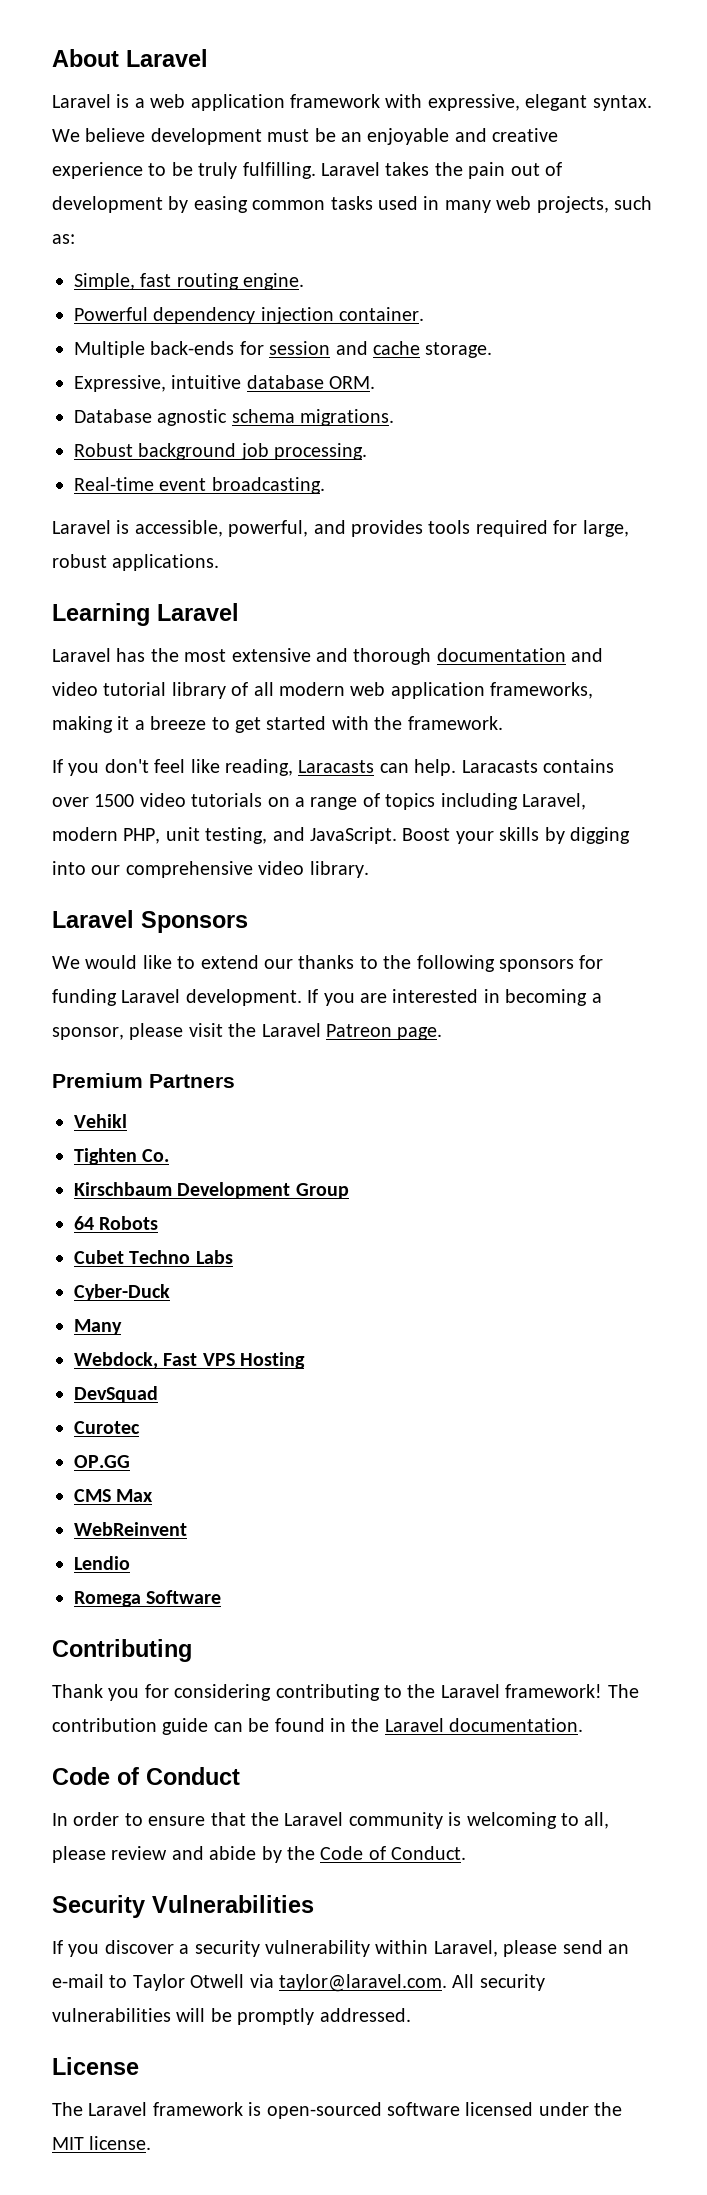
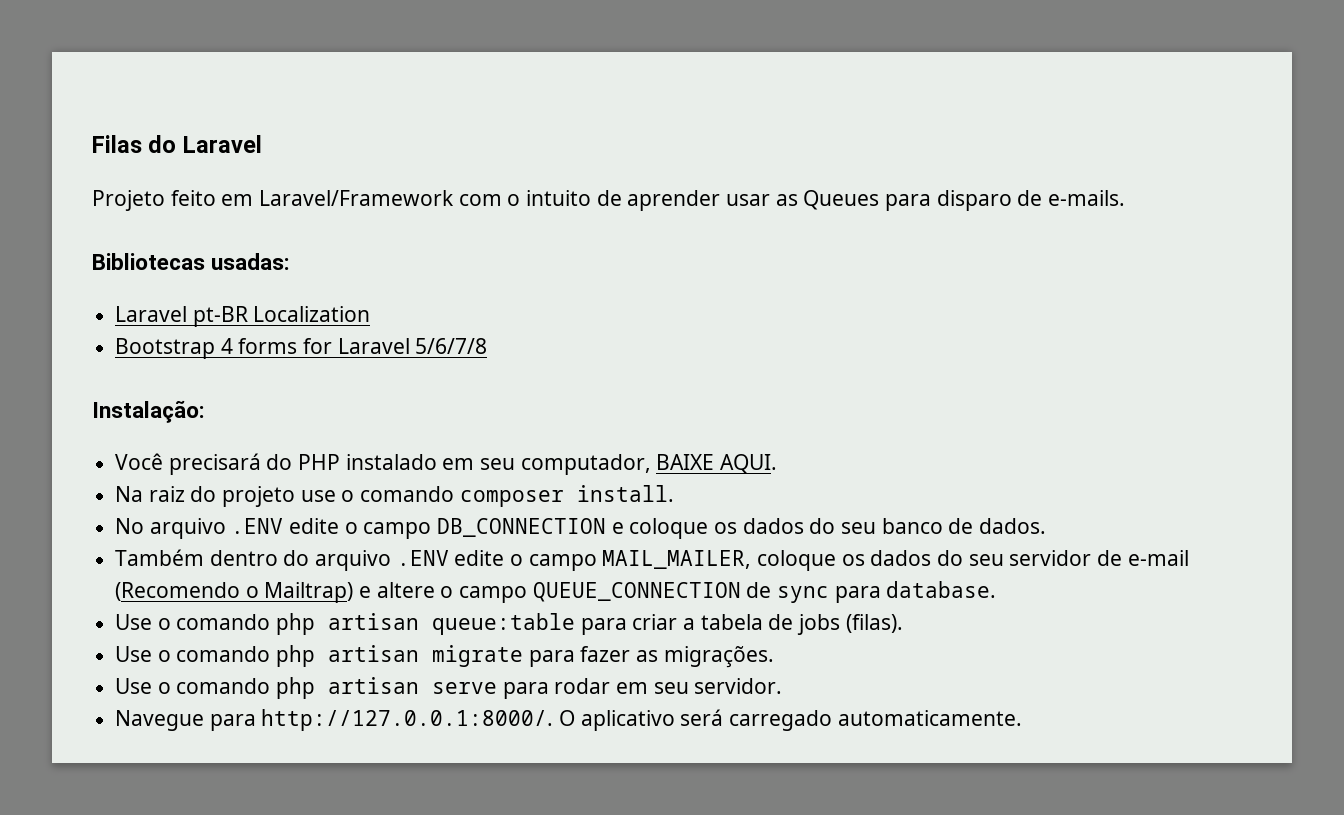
- About Laravel
- Laravel is a web application framework with expressive, elegant syntax. We believe development must be an enjoyable and creative experience to be truly fulfilling. Laravel takes the pain out of development by easing common tasks used in many web projects, such as:
- Simple, fast routing engine.
- Powerful dependency injection container.
- Multiple back-ends for session and cache storage.
- Expressive, intuitive database ORM.
- Database agnostic schema migrations.
- Robust background job processing.
- Real-time event broadcasting.
- Laravel is accessible, powerful, and provides tools required for large, robust applications.
- Learning Laravel
- Laravel has the most extensive and thorough documentation and video tutorial library of all modern web application frameworks, making it a breeze to get started with the framework.
- If you don't feel like reading, Laracasts can help. Laracasts contains over 1500 video tutorials on a range of topics including Laravel, modern PHP, unit testing, and JavaScript. Boost your skills by digging into our comprehensive video library.
- Laravel Sponsors
- We would like to extend our thanks to the following sponsors for funding Laravel development. If you are interested in becoming a sponsor, please visit the Laravel Patreon page.
- Premium Partners
- Vehikl
- Tighten Co.
- Kirschbaum Development Group
- 64 Robots
- Cubet Techno Labs
- Cyber-Duck
- Many
- Webdock, Fast VPS Hosting
- DevSquad
- Curotec
- OP.GG
- CMS Max
- WebReinvent
- Lendio
- Romega Software
- Contributing
- Thank you for considering contributing to the Laravel framework! The contribution guide can be found in the Laravel documentation.
- Code of Conduct
- In order to ensure that the Laravel community is welcoming to all, please review and abide by the Code of Conduct.
- Security Vulnerabilities
- If you discover a security vulnerability within Laravel, please send an e-mail to Taylor Otwell via taylor@laravel.com. All security vulnerabilities will be promptly addressed.
- License
- The Laravel framework is open-sourced software licensed under the MIT license.
+ Filas do Laravel
+ Projeto feito em Laravel/Framework com o intuito de aprender usar as Queues para disparo de e-mails.
+ Bibliotecas usadas:
+ Laravel pt-BR Localization
+ Bootstrap 4 forms for Laravel 5/6/7/8
+ Instalação:
+ Você precisará do PHP instalado em seu computador, BAIXE AQUI.
+ Na raiz do projeto use o comando composer install.
+ No arquivo .ENV edite o campo DB_CONNECTION e coloque os dados do seu banco de dados.
+ Também dentro do arquivo .ENV edite o campo MAIL_MAILER, coloque os dados do seu servidor de e-mail (Recomendo o Mailtrap) e altere o campo QUEUE_CONNECTION de sync para database.
+ Use o comando php artisan queue:table para criar a tabela de jobs (filas).
+ Use o comando php artisan migrate para fazer as migrações.
+ Use o comando php artisan serve para rodar em seu servidor.
+ Navegue para http://127.0.0.1:8000/. O aplicativo será carregado automaticamente.

